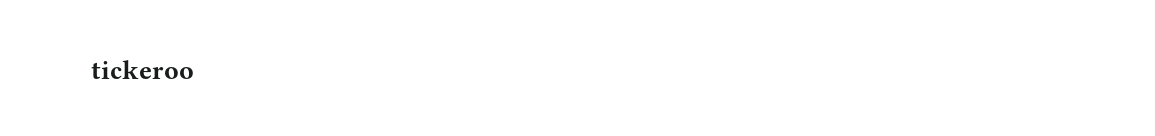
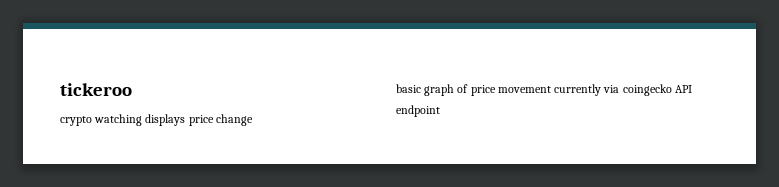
+ crypto watching displays price change
+ basic graph of price movement currently via coingecko API endpoint

